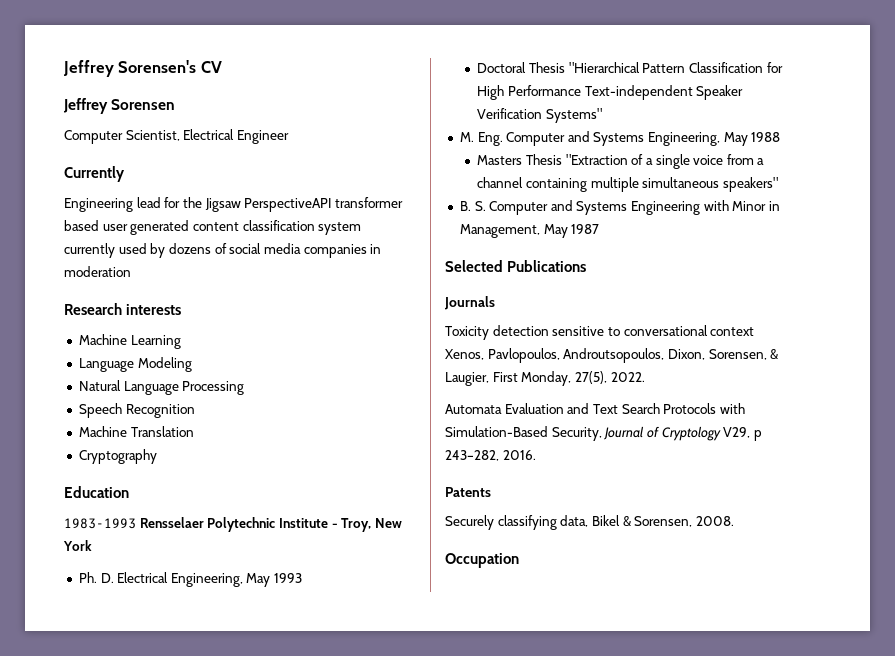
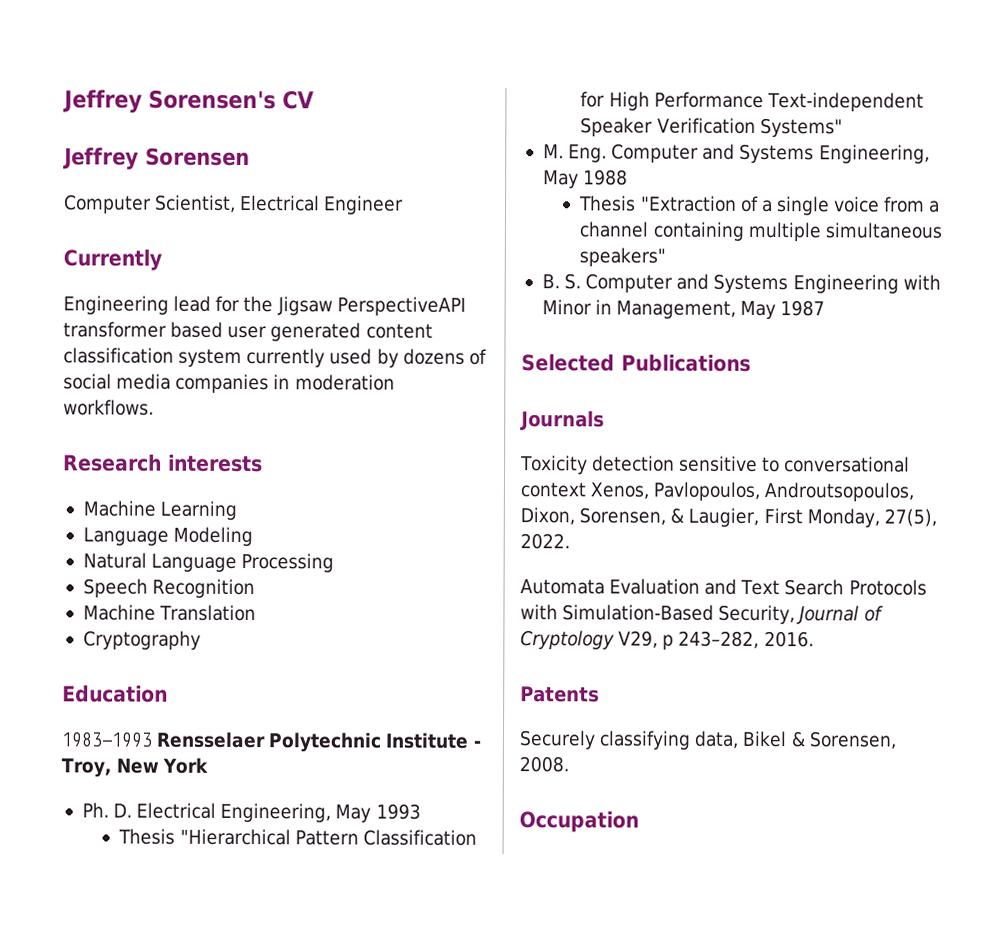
- Engineering lead for the Jigsaw PerspectiveAPI transformer based user generated content classification system currently used by dozens of social media companies in moderation
+ Engineering lead for the Jigsaw PerspectiveAPI transformer based user generated content classification system currently used by dozens of social media companies in moderation workflows.
- Doctoral Thesis "Hierarchical Pattern Classification for High Performance Text-independent Speaker Verification Systems"
+ Thesis "Hierarchical Pattern Classification for High Performance Text-independent Speaker Verification Systems"
- Masters Thesis "Extraction of a single voice from a channel containing multiple simultaneous speakers"
+ Thesis "Extraction of a single voice from a channel containing multiple simultaneous speakers"

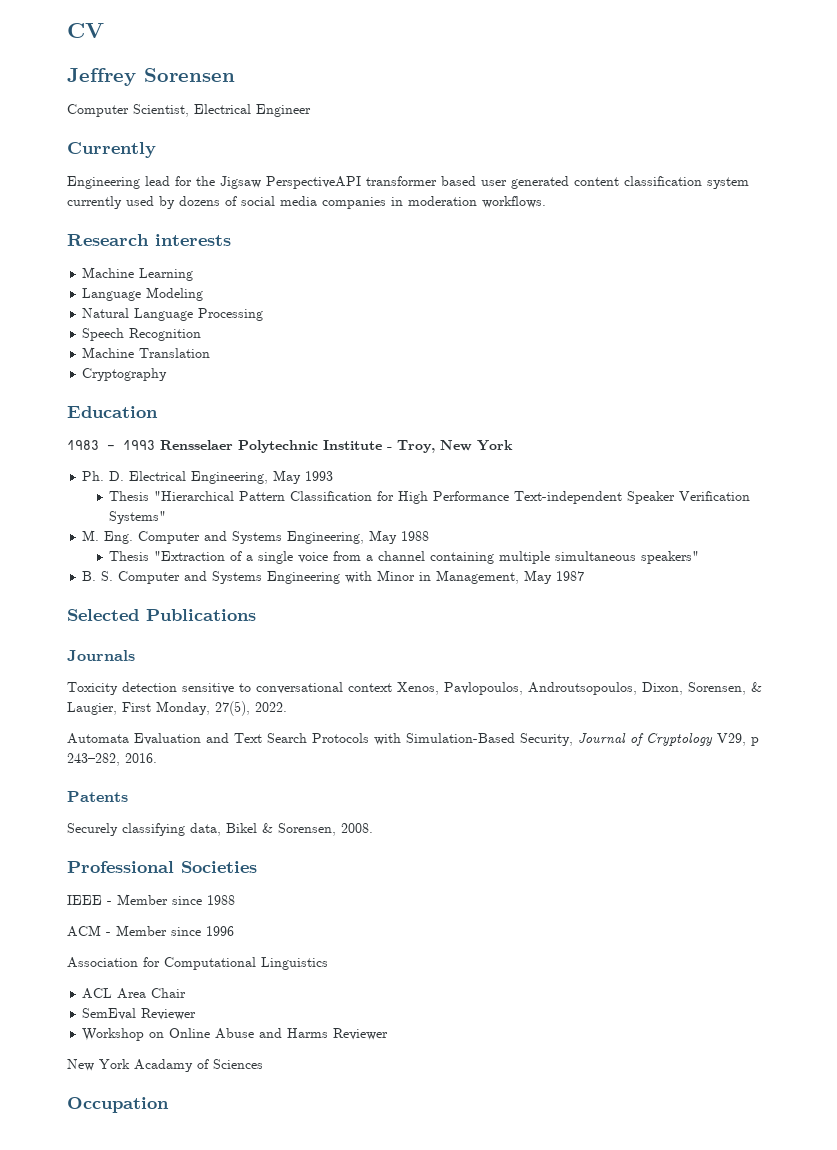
- Jeffrey Sorensen's CV
+ CV
- 1983-1993 Rensselaer Polytechnic Institute - Troy, New York
+ 1983 - 1993 Rensselaer Polytechnic Institute - Troy, New York
+ Professional Societies
+ IEEE - Member since 1988
+ ACM - Member since 1996
+ Association for Computational Linguistics
+ ACL Area Chair
+ SemEval Reviewer
+ Workshop on Online Abuse and Harms Reviewer
+ New York Acadamy of Sciences

